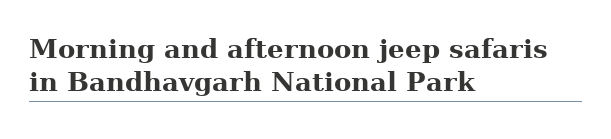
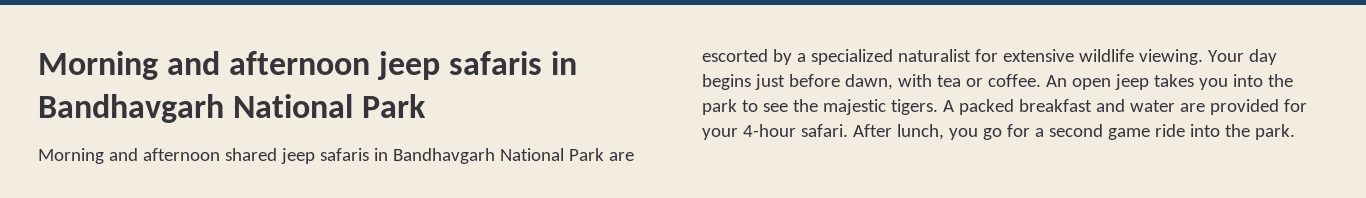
+ Morning and afternoon shared jeep safaris in Bandhavgarh National Park are escorted by a specialized naturalist for extensive wildlife viewing. Your day begins just before dawn, with tea or coffee. An open jeep takes you into the park to see the majestic tigers. A packed breakfast and water are provided for your 4-hour safari. After lunch, you go for a second game ride into the park.

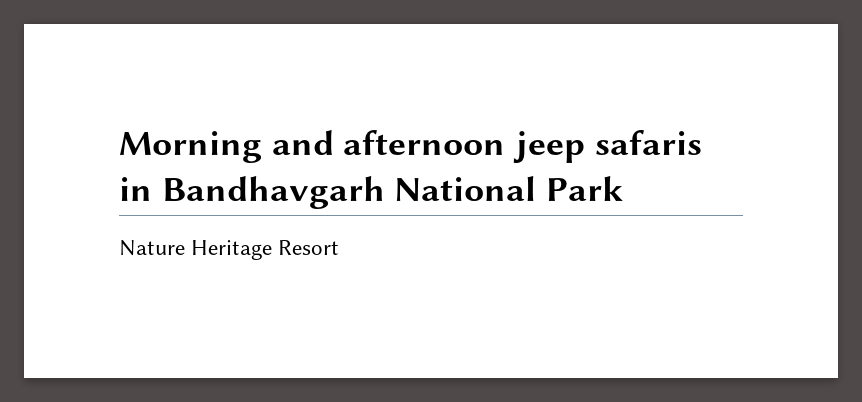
- Morning and afternoon shared jeep safaris in Bandhavgarh National Park are escorted by a specialized naturalist for extensive wildlife viewing. Your day begins just before dawn, with tea or coffee. An open jeep takes you into the park to see the majestic tigers. A packed breakfast and water are provided for your 4-hour safari. After lunch, you go for a second game ride into the park.
+ Nature Heritage Resort

